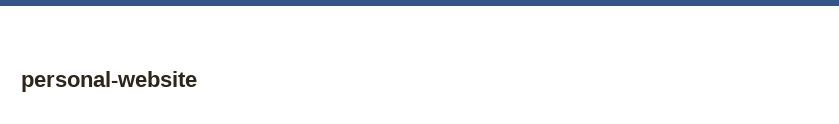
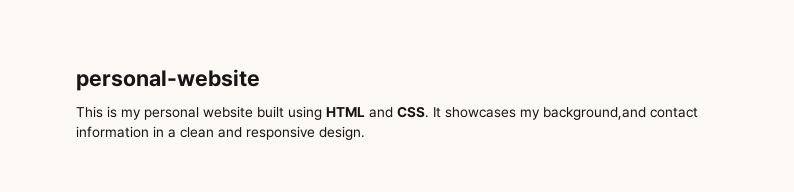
+ This is my personal website built using HTML and CSS. It showcases my background,and contact information in a clean and responsive design.

